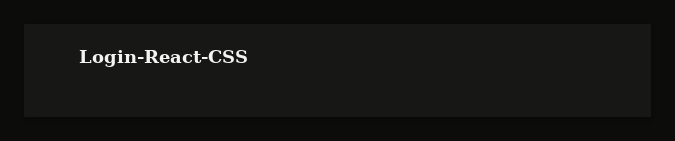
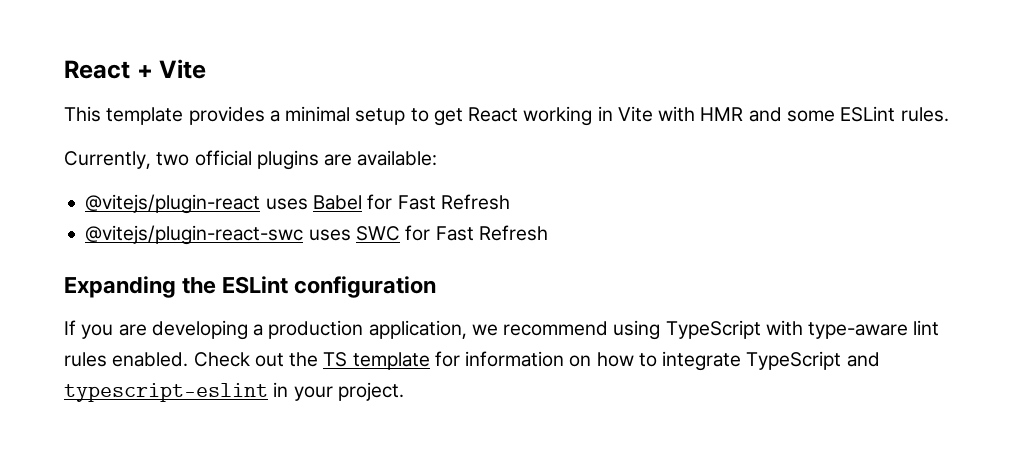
- Login-React-CSS
+ React + Vite
+ This template provides a minimal setup to get React working in Vite with HMR and some ESLint rules.
+ Currently, two official plugins are available:
+ @vitejs/plugin-react uses Babel for Fast Refresh
+ @vitejs/plugin-react-swc uses SWC for Fast Refresh
+ Expanding the ESLint configuration
+ If you are developing a production application, we recommend using TypeScript with type-aware lint rules enabled. Check out the TS template for information on how to integrate TypeScript and typescript-eslint in your project.

